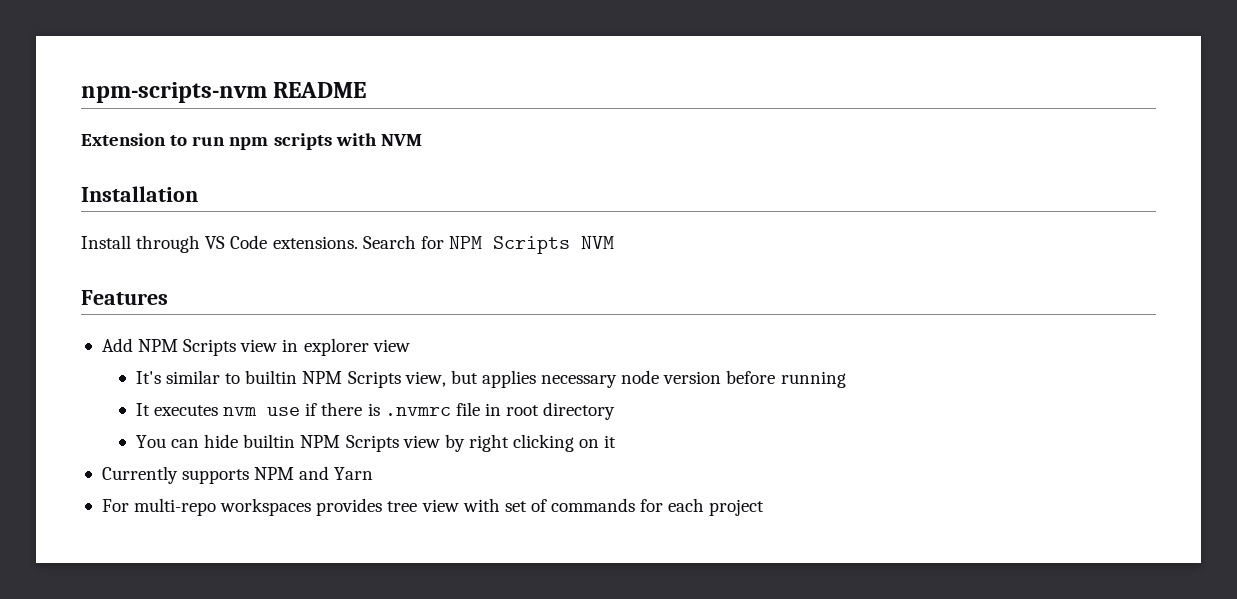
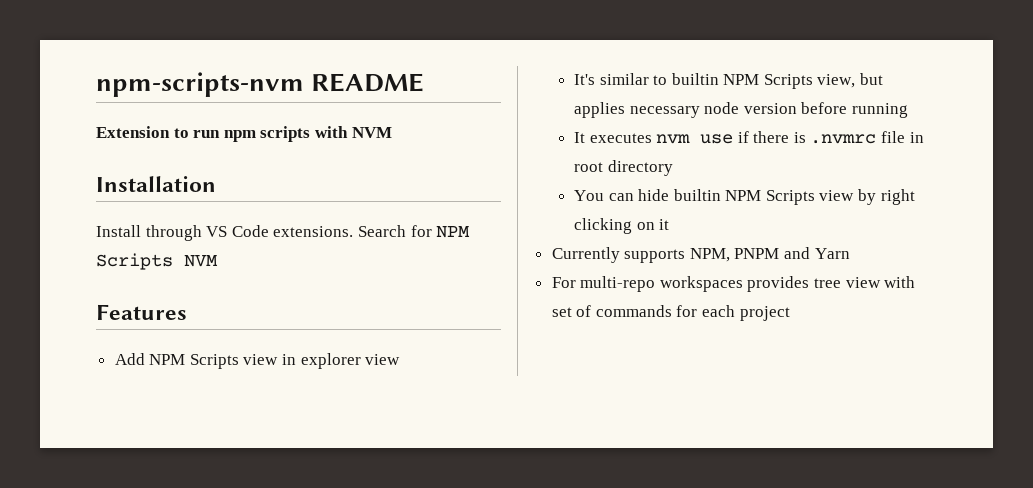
- Currently supports NPM and Yarn
+ Currently supports NPM, PNPM and Yarn

